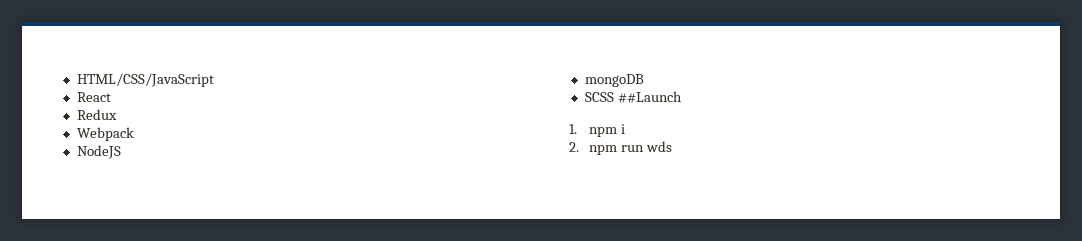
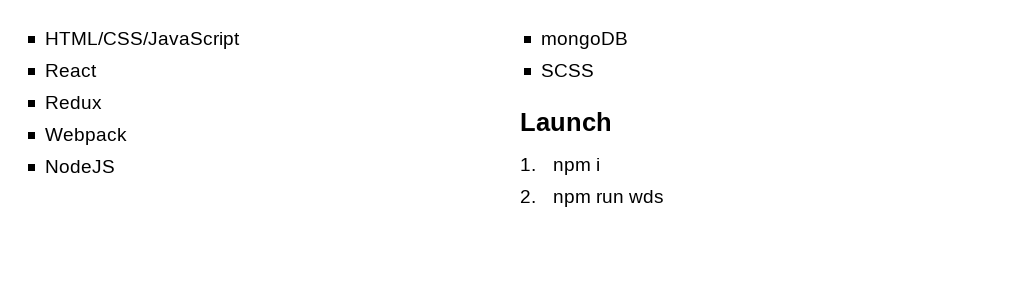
- SCSS ##Launch
+ SCSS
+ Launch

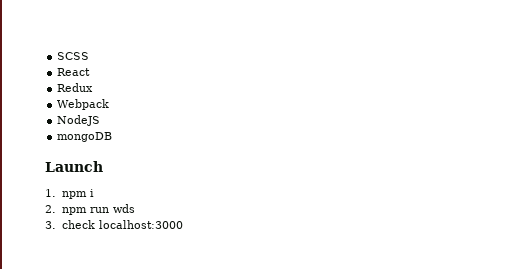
- HTML/CSS/JavaScript
+ SCSS
- SCSS
+ 3. check localhost:3000

